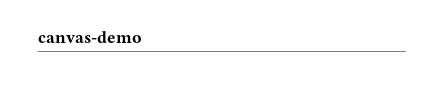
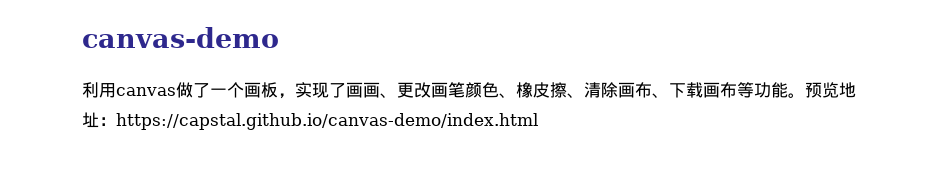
+ 利用canvas做了一个画板，实现了画画、更改画笔颜色、橡皮擦、清除画布、下载画布等功能。预览地址：https://capstal.github.io/canvas-demo/index.html

